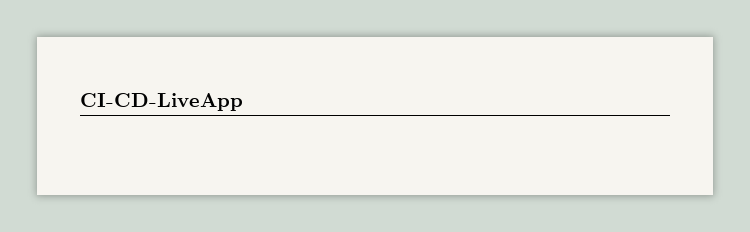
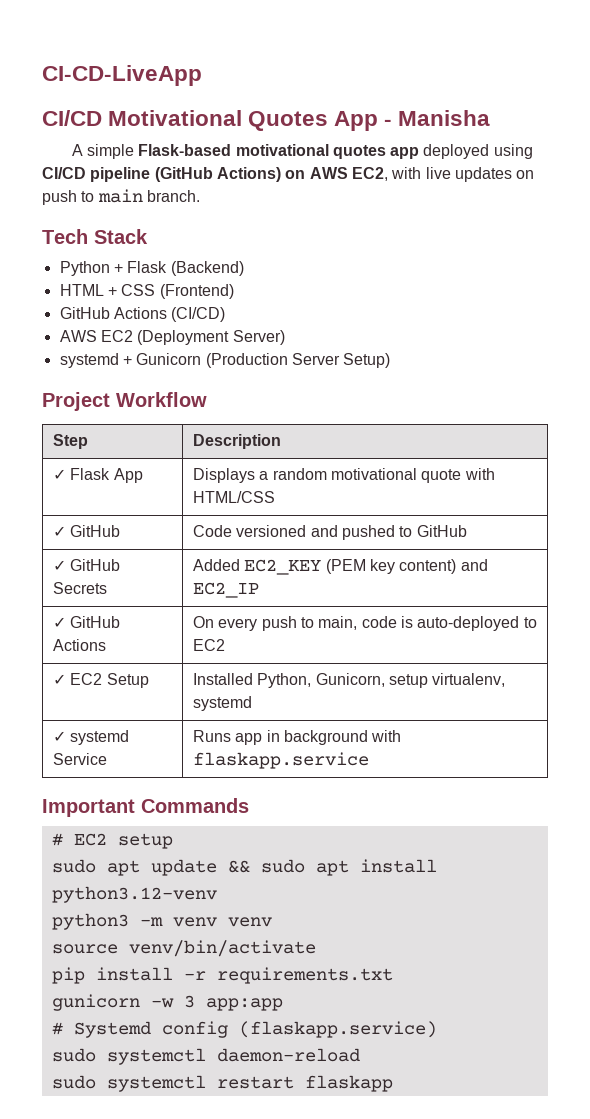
+ CI/CD Motivational Quotes App - Manisha
+ A simple Flask-based motivational quotes app deployed using CI/CD pipeline (GitHub Actions) on AWS EC2, with live updates on push to main branch.
+ Tech Stack
+ Python + Flask (Backend)
+ HTML + CSS (Frontend)
+ GitHub Actions (CI/CD)
+ AWS EC2 (Deployment Server)
+ systemd + Gunicorn (Production Server Setup)
+ Project Workflow
+ Step | Description
+ ✓ Flask App | Displays a random motivational quote with HTML/CSS
+ ✓ GitHub | Code versioned and pushed to GitHub
+ ✓ GitHub Secrets | Added EC2_KEY (PEM key content) and EC2_IP
+ ✓ GitHub Actions | On every push to main, code is auto-deployed to EC2
+ ✓ EC2 Setup | Installed Python, Gunicorn, setup virtualenv, systemd
+ ✓ systemd Service | Runs app in background with flaskapp.service
+ Important Commands
+ # EC2 setup
+ sudo apt update && sudo apt install python3.12-venv
+ python3 -m venv venv
+ source venv/bin/activate
+ pip install -r requirements.txt
+ gunicorn -w 3 app:app
+ # Systemd config (flaskapp.service)
+ sudo systemctl daemon-reload
+ sudo systemctl restart flaskapp

